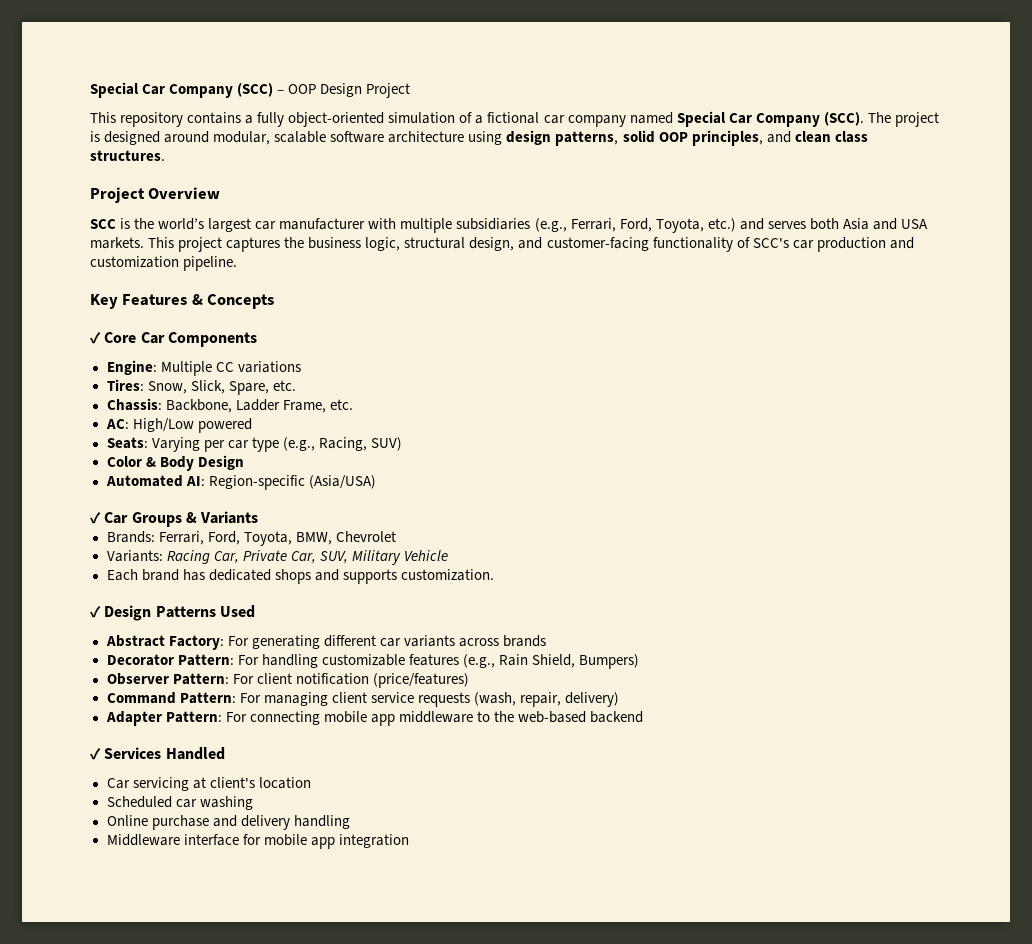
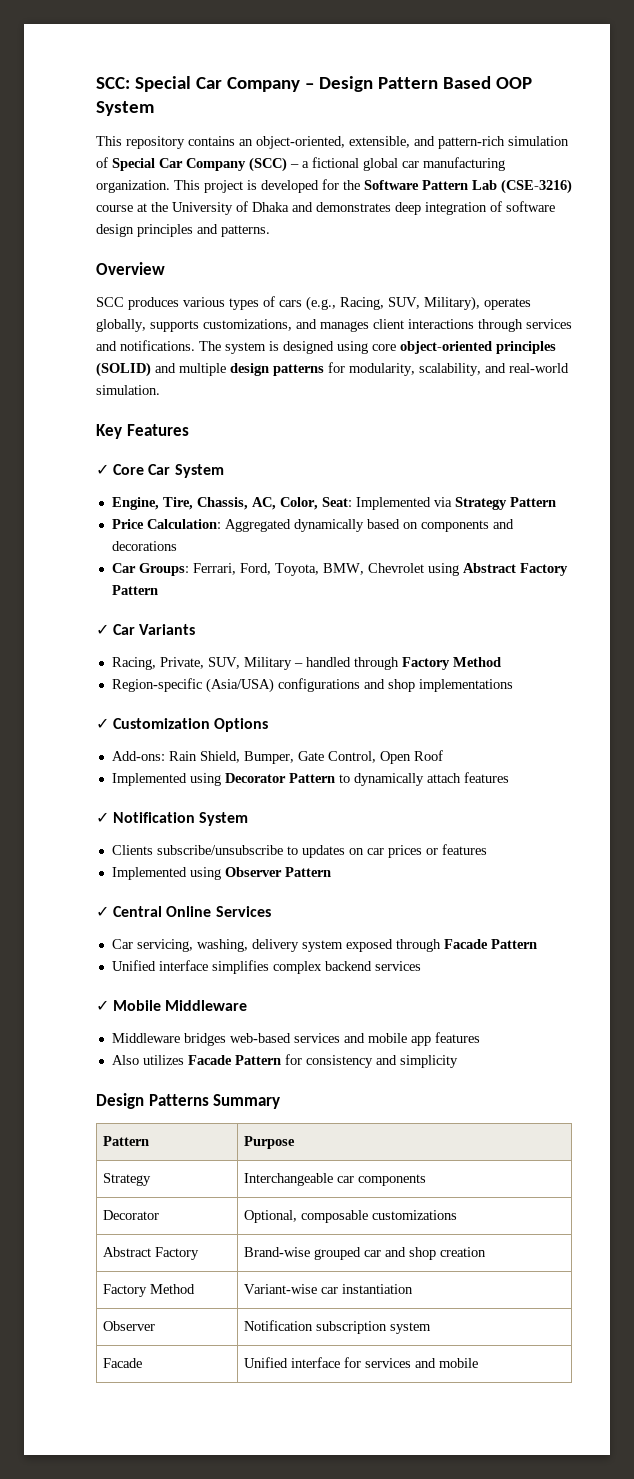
- Special Car Company (SCC) – OOP Design Project
- This repository contains a fully object-oriented simulation of a fictional car company named Special Car Company (SCC). The project is designed around modular, scalable software architecture using design patterns, solid OOP principles, and clean class structures.
- Project Overview
- SCC is the world’s largest car manufacturer with multiple subsidiaries (e.g., Ferrari, Ford, Toyota, etc.) and serves both Asia and USA markets. This project captures the business logic, structural design, and customer-facing functionality of SCC's car production and customization pipeline.
+ SCC: Special Car Company – Design Pattern Based OOP System
+ This repository contains an object-oriented, extensible, and pattern-rich simulation of Special Car Company (SCC) – a fictional global car manufacturing organization. This project is developed for the Software Pattern Lab (CSE-3216) course at the University of Dhaka and demonstrates deep integration of software design principles and patterns.
+ Overview
+ SCC produces various types of cars (e.g., Racing, SUV, Military), operates globally, supports customizations, and manages client interactions through services and notifications. The system is designed using core object-oriented principles (SOLID) and multiple design patterns for modularity, scalability, and real-world simulation.
- Key Features & Concepts
+ Key Features
- ✓ Core Car Components
- Engine: Multiple CC variations
- Tires: Snow, Slick, Spare, etc.
- Chassis: Backbone, Ladder Frame, etc.
- AC: High/Low powered
- Seats: Varying per car type (e.g., Racing, SUV)
- Color & Body Design
- Automated AI: Region-specific (Asia/USA)
- ✓ Car Groups & Variants
- Brands: Ferrari, Ford, Toyota, BMW, Chevrolet
- Variants: Racing Car, Private Car, SUV, Military Vehicle
- Each brand has dedicated shops and supports customization.
- ✓ Design Patterns Used
- Abstract Factory: For generating different car variants across brands
- Decorator Pattern: For handling customizable features (e.g., Rain Shield, Bumpers)
- Observer Pattern: For client notification (price/features)
- Command Pattern: For managing client service requests (wash, repair, delivery)
- Adapter Pattern: For connecting mobile app middleware to the web-based backend
- ✓ Services Handled
- Car servicing at client's location
- Scheduled car washing
- Online purchase and delivery handling
- Middleware interface for mobile app integration
+ ✓ Core Car System
+ Engine, Tire, Chassis, AC, Color, Seat: Implemented via Strategy Pattern
+ Price Calculation: Aggregated dynamically based on components and decorations
+ Car Groups: Ferrari, Ford, Toyota, BMW, Chevrolet using Abstract Factory Pattern
+ ✓ Car Variants
+ Racing, Private, SUV, Military – handled through Factory Method
+ Region-specific (Asia/USA) configurations and shop implementations
+ ✓ Customization Options
+ Add-ons: Rain Shield, Bumper, Gate Control, Open Roof
+ Implemented using Decorator Pattern to dynamically attach features
+ ✓ Notification System
+ Clients subscribe/unsubscribe to updates on car prices or features
+ Implemented using Observer Pattern
+ ✓ Central Online Services
+ Car servicing, washing, delivery system exposed through Facade Pattern
+ Unified interface simplifies complex backend services
+ ✓ Mobile Middleware
+ Middleware bridges web-based services and mobile app features
+ Also utilizes Facade Pattern for consistency and simplicity
+ Design Patterns Summary
+ Pattern | Purpose
+ Strategy | Interchangeable car components
+ Decorator | Optional, composable customizations
+ Abstract Factory | Brand-wise grouped car and shop creation
+ Factory Method | Variant-wise car instantiation
+ Observer | Notification subscription system
+ Facade | Unified interface for services and mobile

